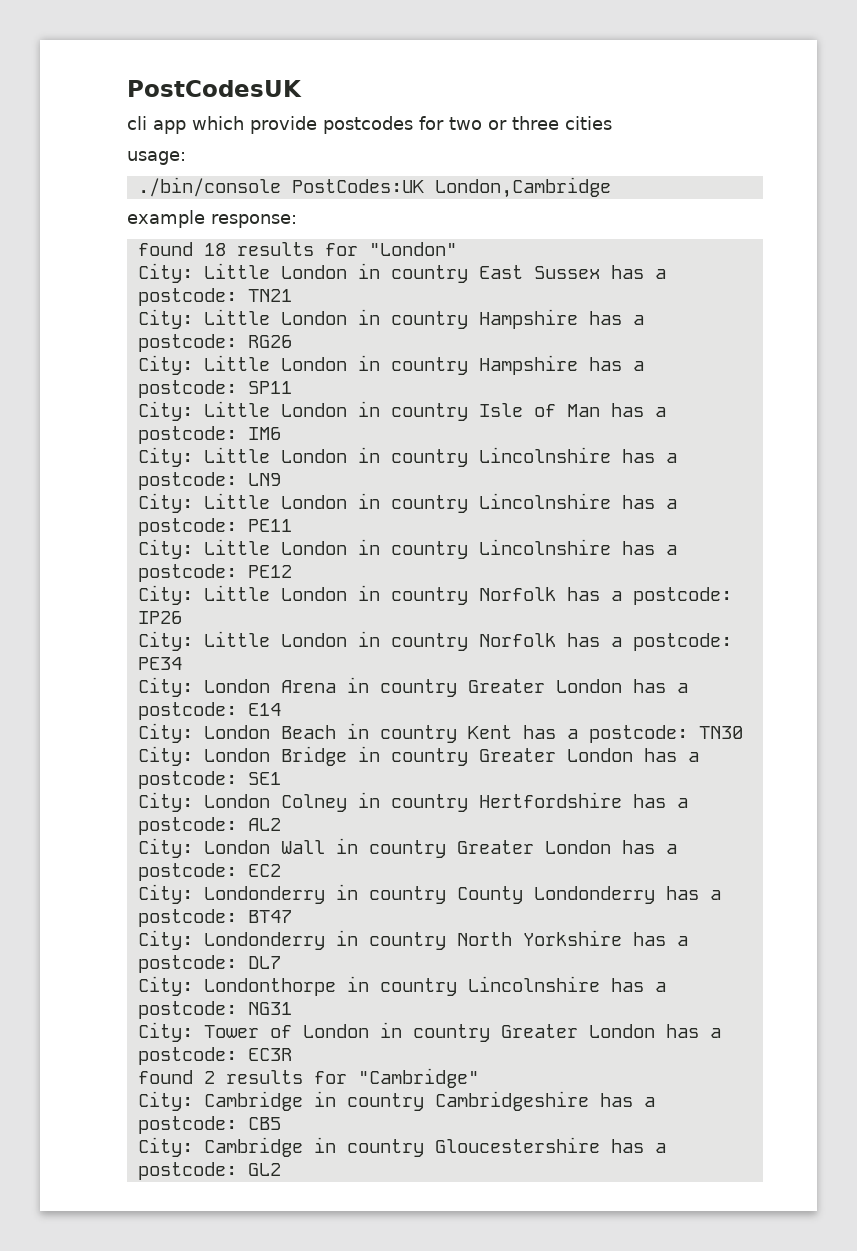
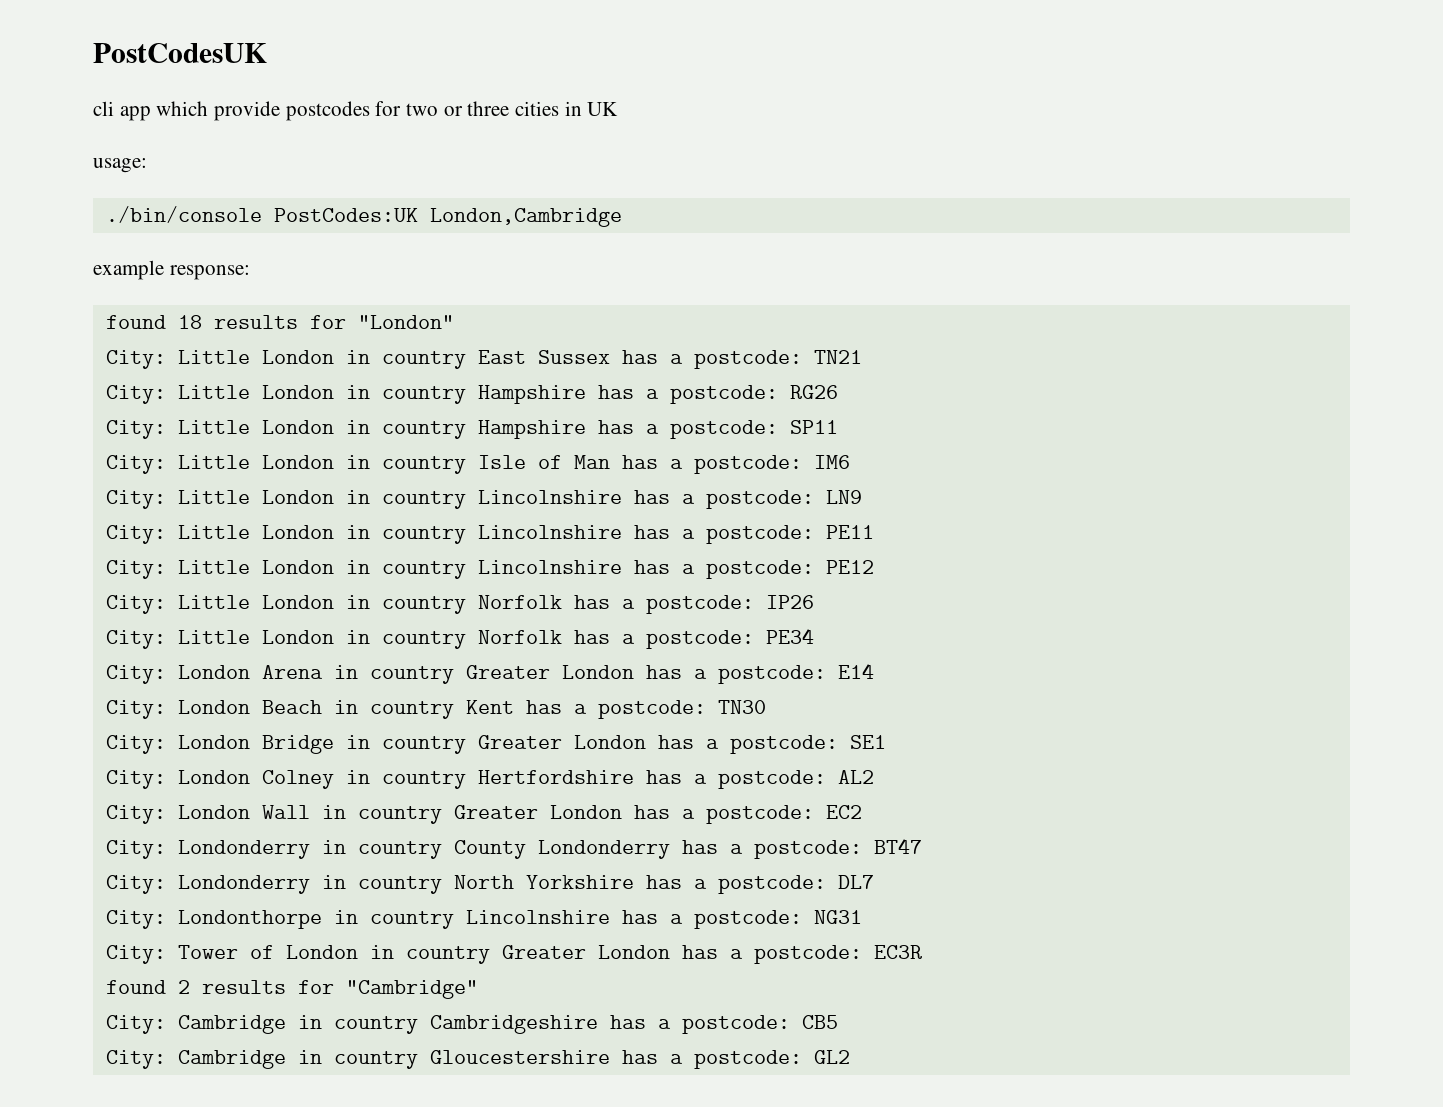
- cli app which provide postcodes for two or three cities
+ cli app which provide postcodes for two or three cities in UK

